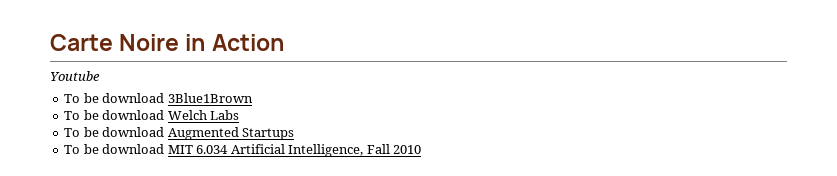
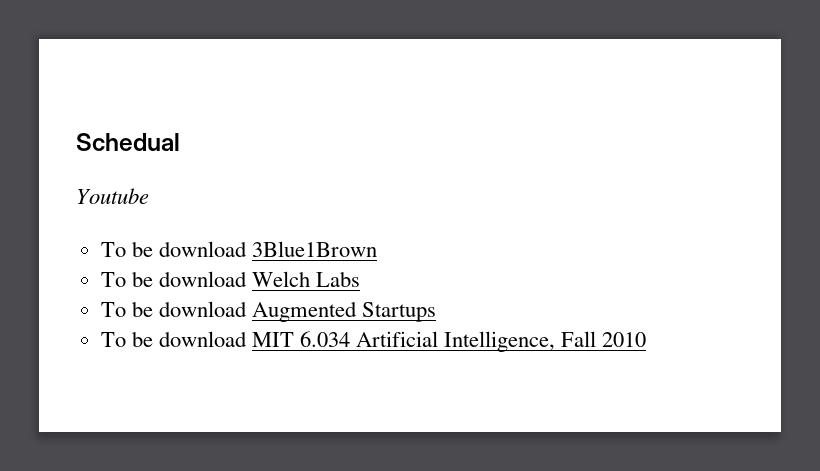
- Carte Noire in Action
+ Schedual

